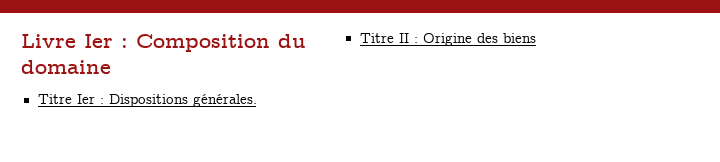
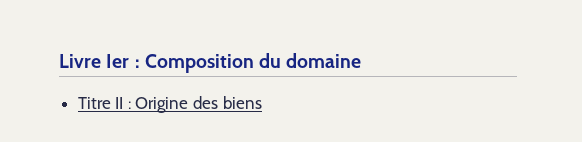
- Titre Ier : Dispositions générales.

